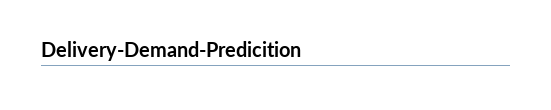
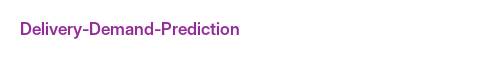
- Delivery-Demand-Predicition
+ Delivery-Demand-Prediction

